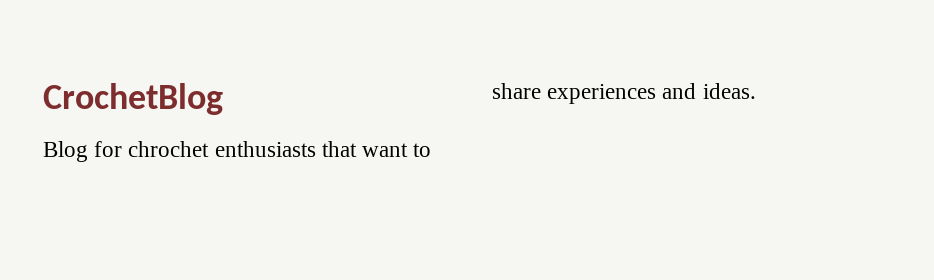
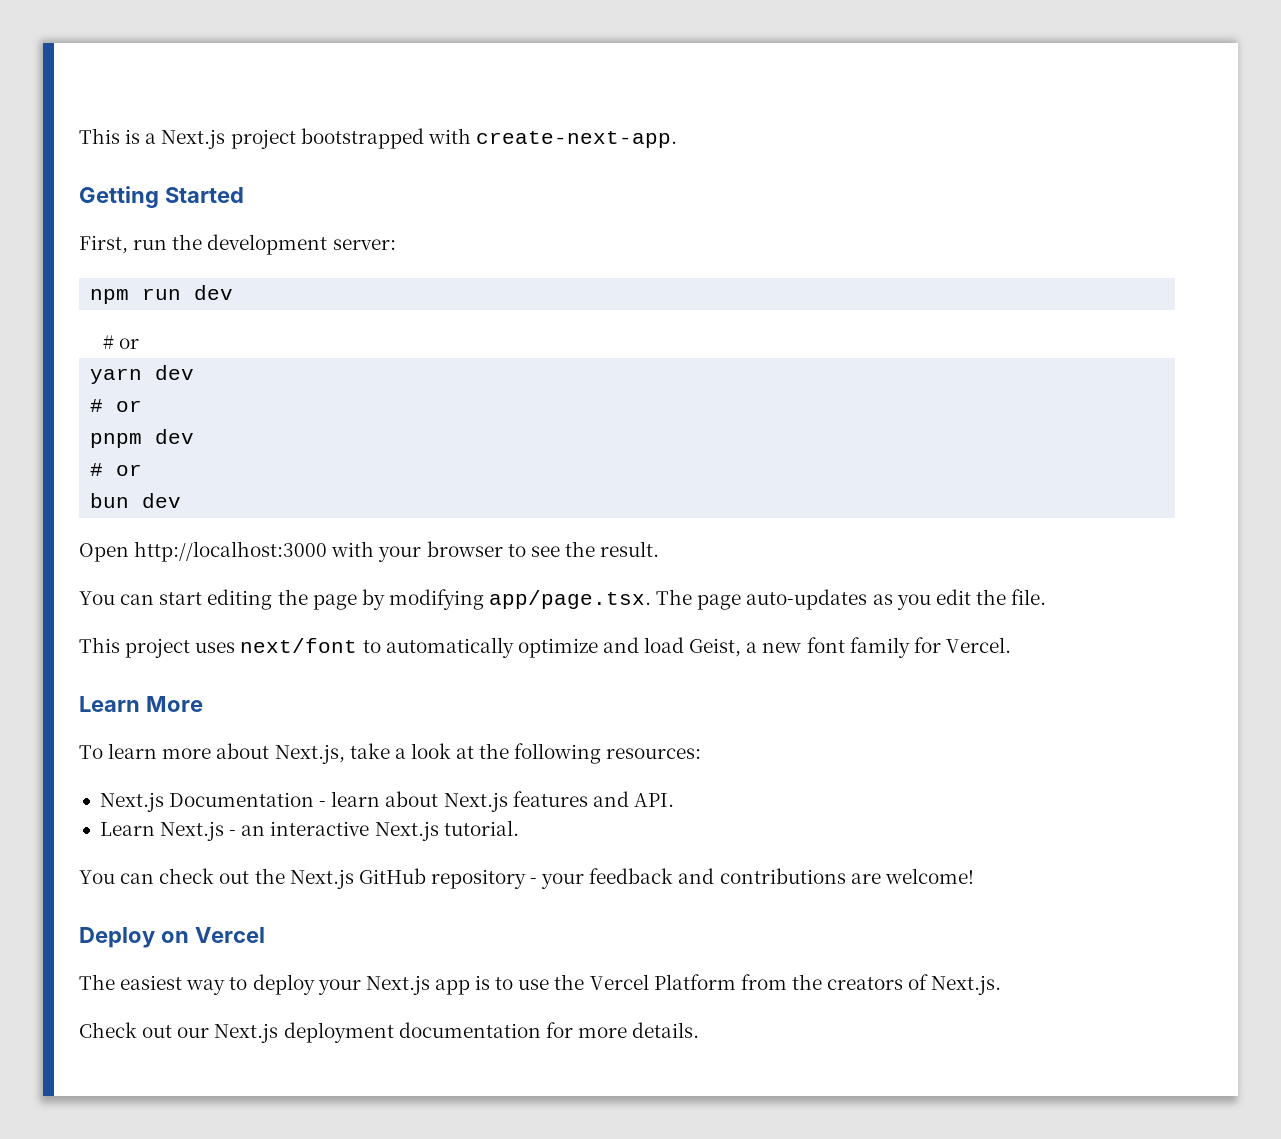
- CrochetBlog
- Blog for chrochet enthusiasts that want to share experiences and ideas.
+ This is a Next.js project bootstrapped with create-next-app.
+ Getting Started
+ First, run the development server:
+ npm run dev
+ # or
+ yarn dev
+ # or
+ pnpm dev
+ # or
+ bun dev
+ Open http://localhost:3000 with your browser to see the result.
+ You can start editing the page by modifying app/page.tsx. The page auto-updates as you edit the file.
+ This project uses next/font to automatically optimize and load Geist, a new font family for Vercel.
+ Learn More
+ To learn more about Next.js, take a look at the following resources:
+ Next.js Documentation - learn about Next.js features and API.
+ Learn Next.js - an interactive Next.js tutorial.
+ You can check out the Next.js GitHub repository - your feedback and contributions are welcome!
+ Deploy on Vercel
+ The easiest way to deploy your Next.js app is to use the Vercel Platform from the creators of Next.js.
+ Check out our Next.js deployment documentation for more details.

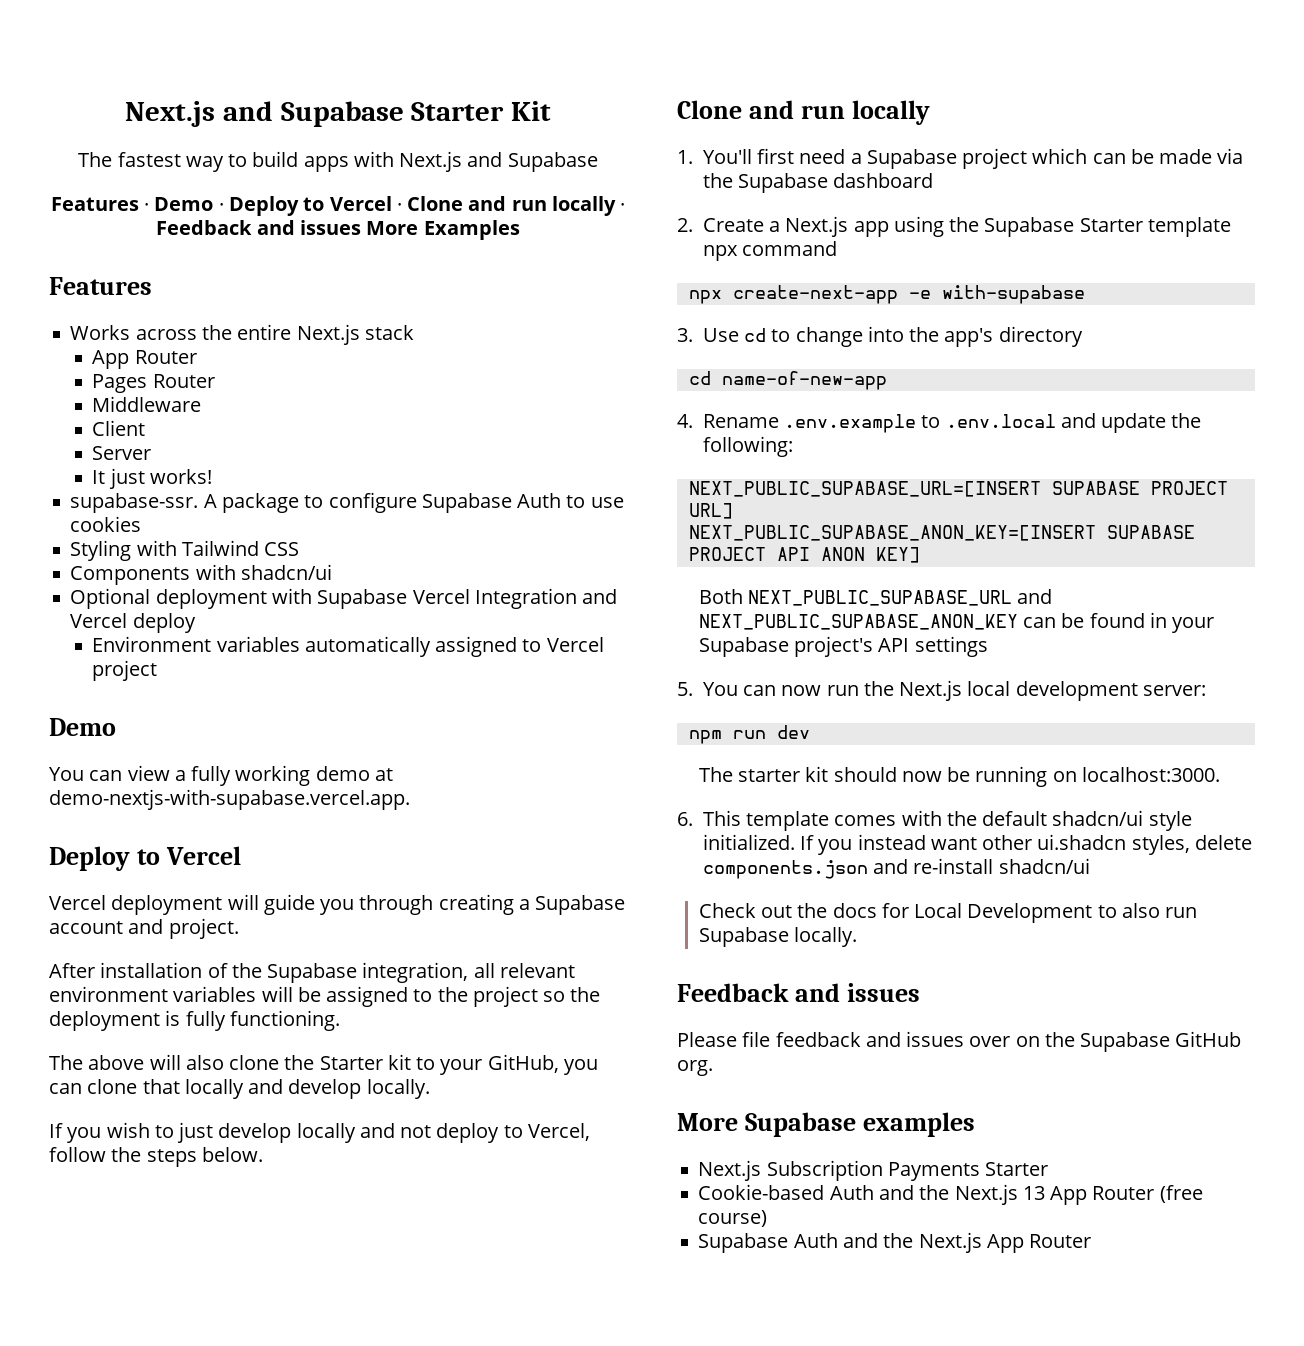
- This is a Next.js project bootstrapped with create-next-app.
- Getting Started
- First, run the development server:
+ Next.js and Supabase Starter Kit
+ The fastest way to build apps with Next.js and Supabase
+ Features · Demo · Deploy to Vercel · Clone and run locally · Feedback and issues More Examples
+ Features
+ Works across the entire Next.js stack
+ App Router
+ Pages Router
+ Middleware
+ Client
+ Server
+ It just works!
+ supabase-ssr. A package to configure Supabase Auth to use cookies
+ Styling with Tailwind CSS
+ Components with shadcn/ui
+ Optional deployment with Supabase Vercel Integration and Vercel deploy
+ Environment variables automatically assigned to Vercel project
+ Demo
+ You can view a fully working demo at demo-nextjs-with-supabase.vercel.app.
+ Deploy to Vercel
+ Vercel deployment will guide you through creating a Supabase account and project.
+ After installation of the Supabase integration, all relevant environment variables will be assigned to the project so the deployment is fully functioning.
+ The above will also clone the Starter kit to your GitHub, you can clone that locally and develop locally.
+ If you wish to just develop locally and not deploy to Vercel, follow the steps below.
+ Clone and run locally
+ 1. You'll first need a Supabase project which can be made via the Supabase dashboard
+ 2. Create a Next.js app using the Supabase Starter template npx command
+ npx create-next-app -e with-supabase
+ 3. Use cd to change into the app's directory
+ cd name-of-new-app
+ 4. Rename .env.example to .env.local and update the following:
+ NEXT_PUBLIC_SUPABASE_URL=[INSERT SUPABASE PROJECT URL]
+ NEXT_PUBLIC_SUPABASE_ANON_KEY=[INSERT SUPABASE PROJECT API ANON KEY]
+ Both NEXT_PUBLIC_SUPABASE_URL and NEXT_PUBLIC_SUPABASE_ANON_KEY can be found in your Supabase project's API settings
+ 5. You can now run the Next.js local development server:
  npm run dev
- # or
- yarn dev
- # or
- pnpm dev
- # or
- bun dev
- Open http://localhost:3000 with your browser to see the result.
- You can start editing the page by modifying app/page.tsx. The page auto-updates as you edit the file.
- This project uses next/font to automatically optimize and load Geist, a new font family for Vercel.
- Learn More
- To learn more about Next.js, take a look at the following resources:
- Next.js Documentation - learn about Next.js features and API.
- Learn Next.js - an interactive Next.js tutorial.
- You can check out the Next.js GitHub repository - your feedback and contributions are welcome!
- Deploy on Vercel
- The easiest way to deploy your Next.js app is to use the Vercel Platform from the creators of Next.js.
- Check out our Next.js deployment documentation for more details.
+ The starter kit should now be running on localhost:3000.
+ 6. This template comes with the default shadcn/ui style initialized. If you instead want other ui.shadcn styles, delete components.json and re-install shadcn/ui
+ Check out the docs for Local Development to also run Supabase locally.
+ Feedback and issues
+ Please file feedback and issues over on the Supabase GitHub org.
+ More Supabase examples
+ Next.js Subscription Payments Starter
+ Cookie-based Auth and the Next.js 13 App Router (free course)
+ Supabase Auth and the Next.js App Router

